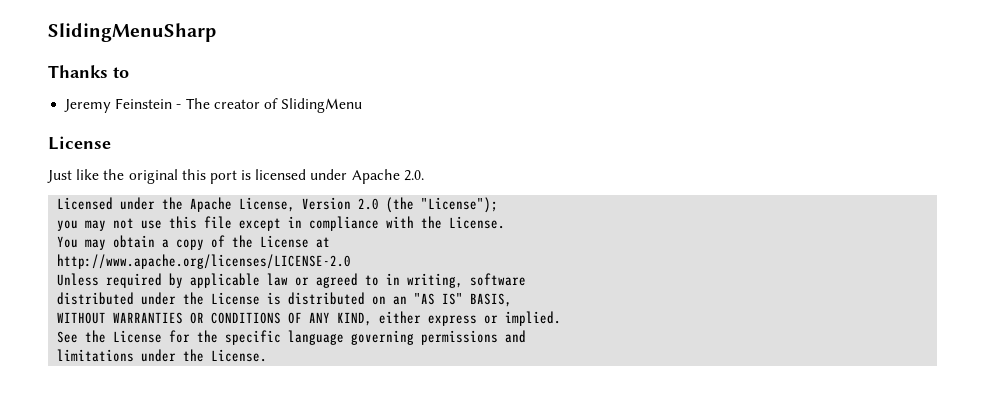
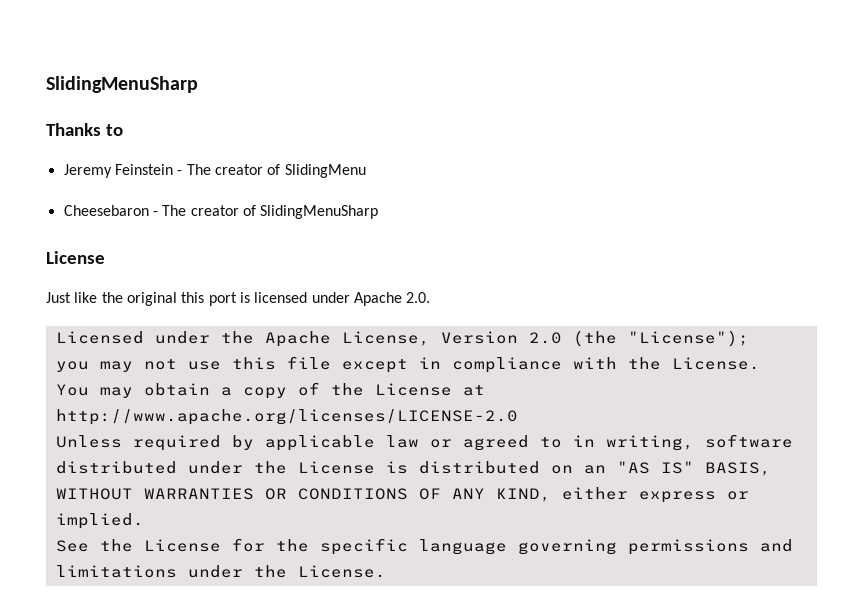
+ Cheesebaron - The creator of SlidingMenuSharp

